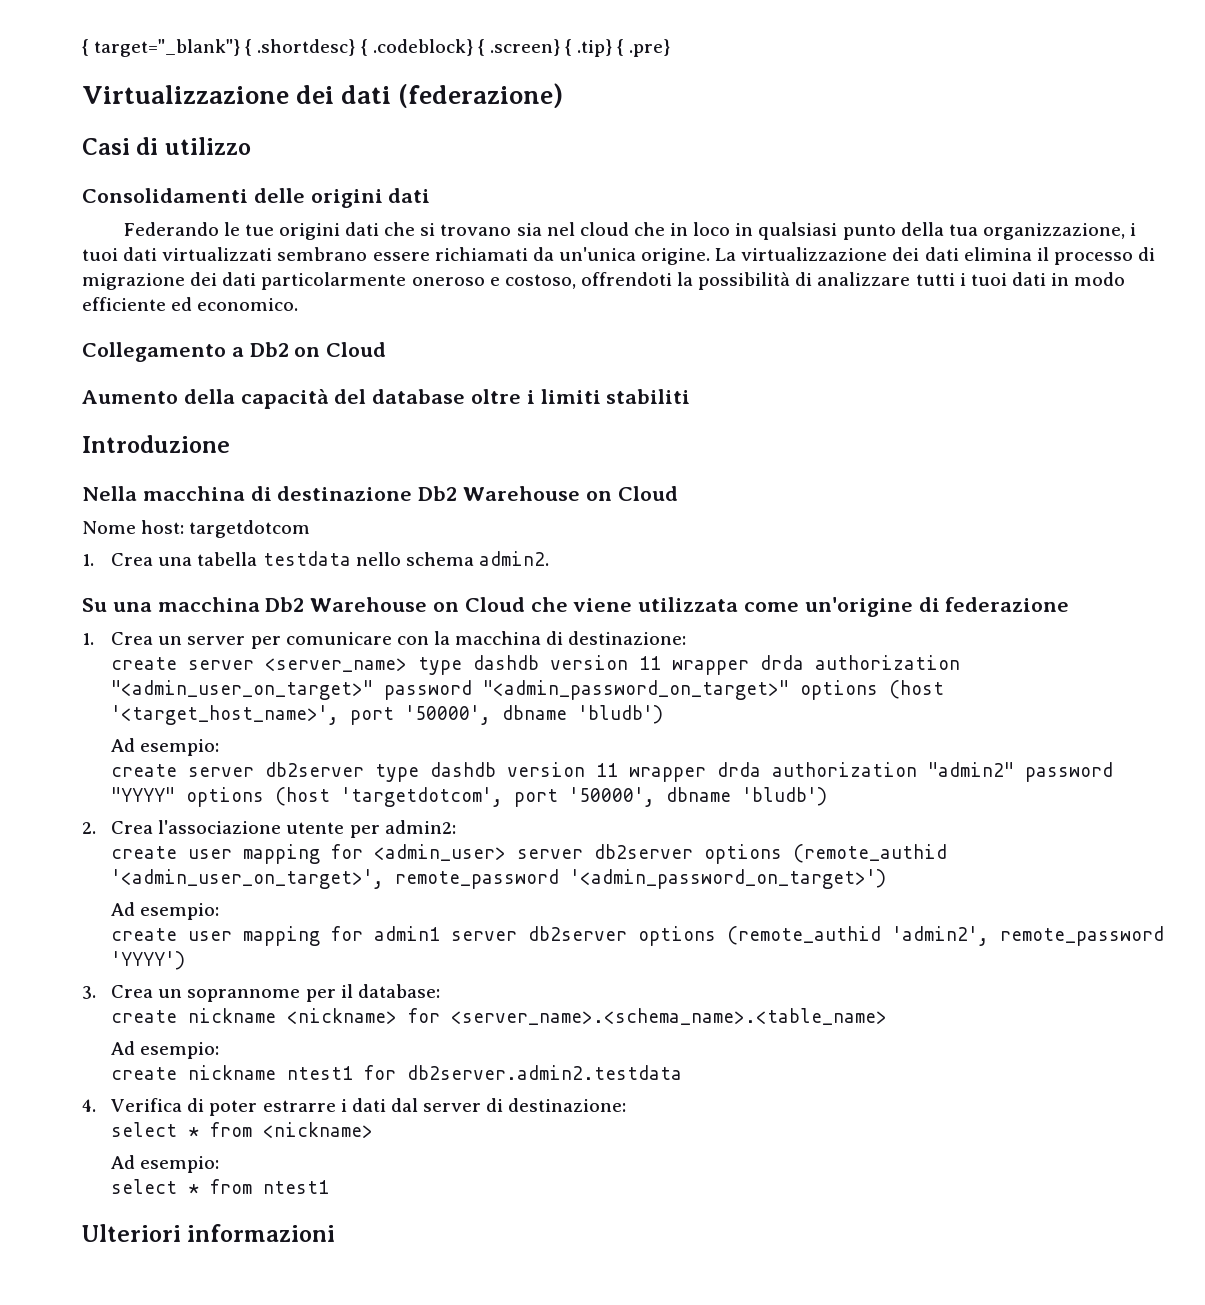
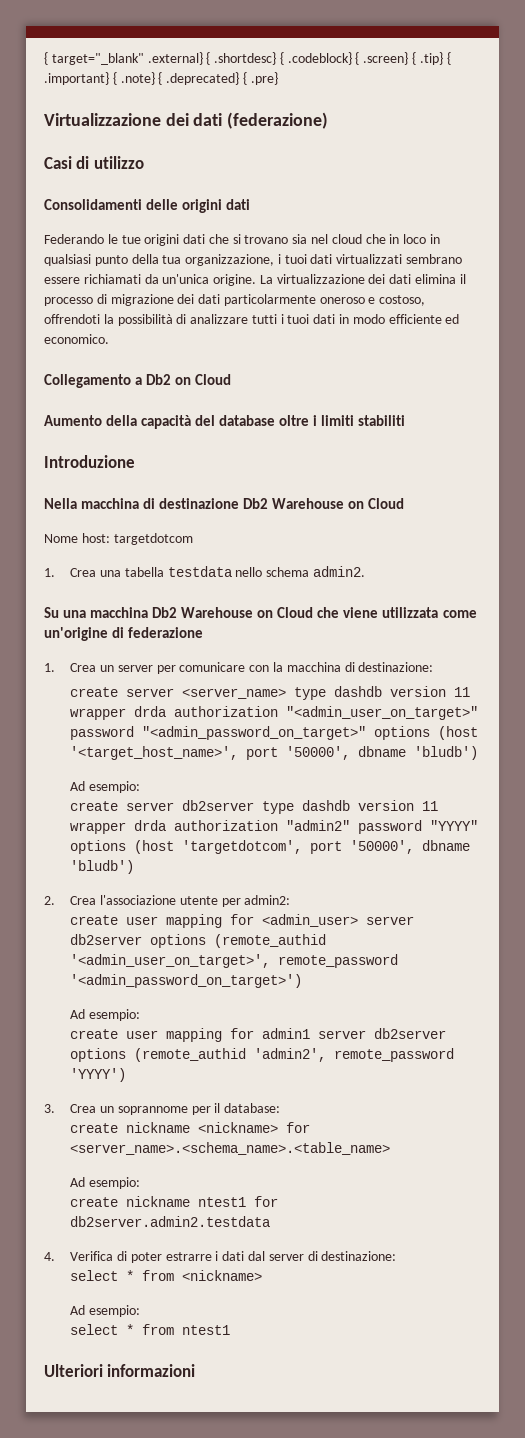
- { target="_blank"} { .shortdesc} { .codeblock} { .screen} { .tip} { .pre}
+ { target="_blank" .external} { .shortdesc} { .codeblock} { .screen} { .tip} { .important} { .note} { .deprecated} { .pre}

